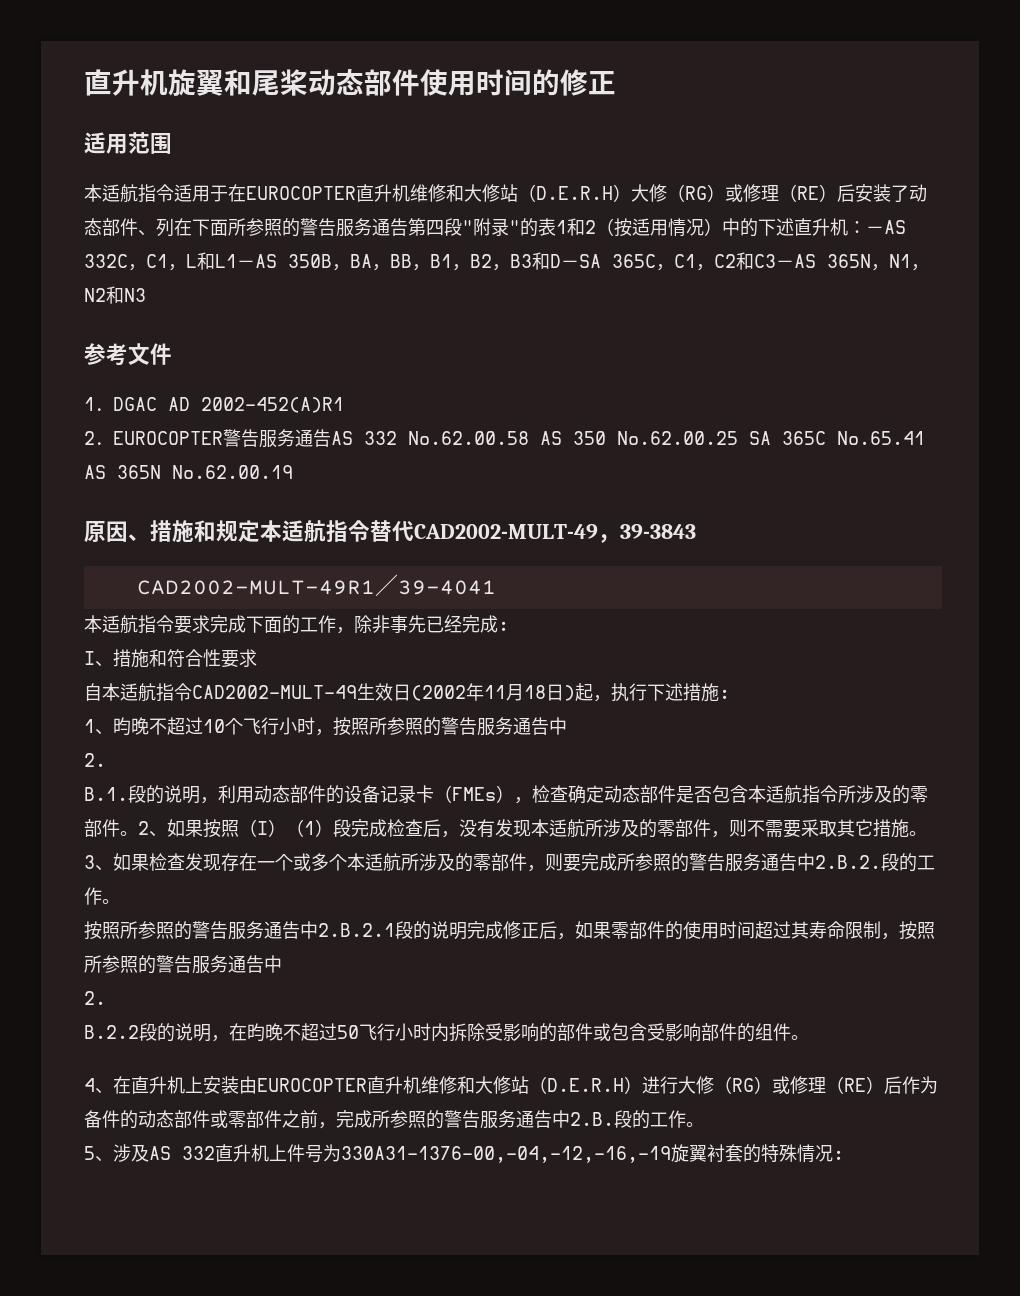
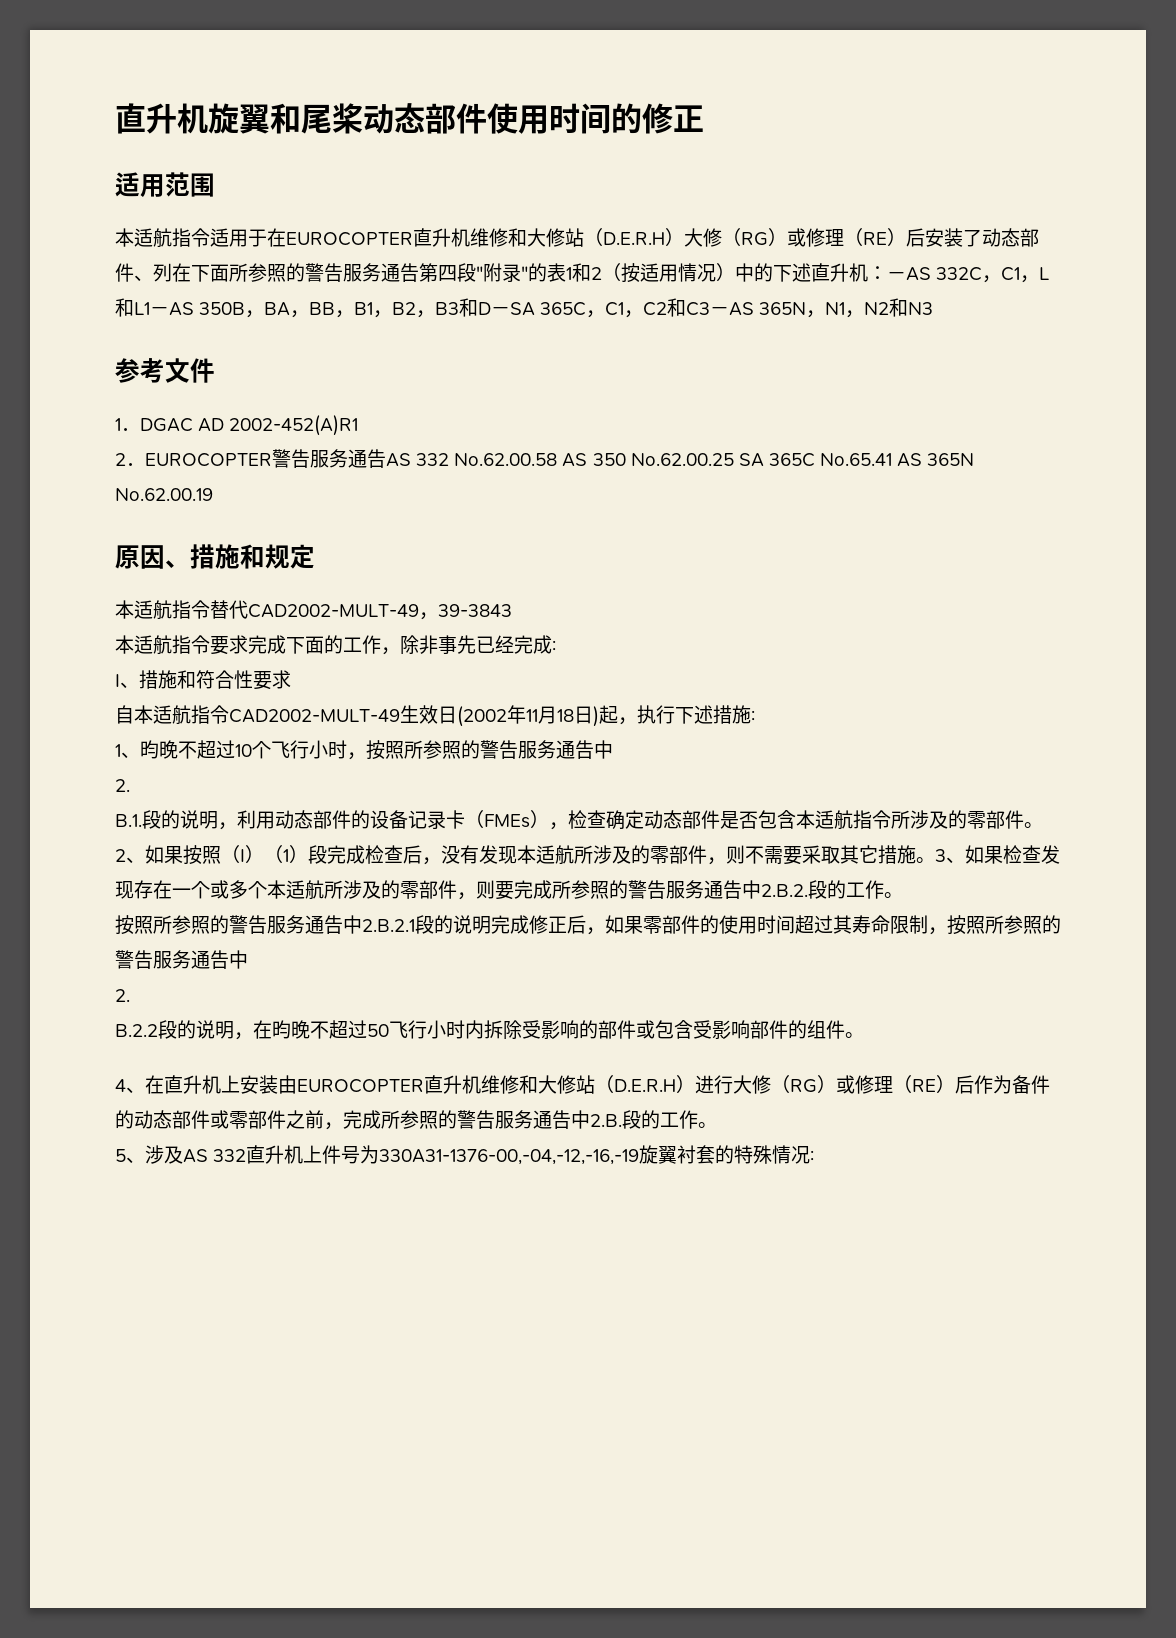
- 原因、措施和规定本适航指令替代CAD2002-MULT-49，39-3843
+ 原因、措施和规定
+ 本适航指令替代CAD2002-MULT-49，39-3843
- CAD2002-MULT-49R1／39-4041

